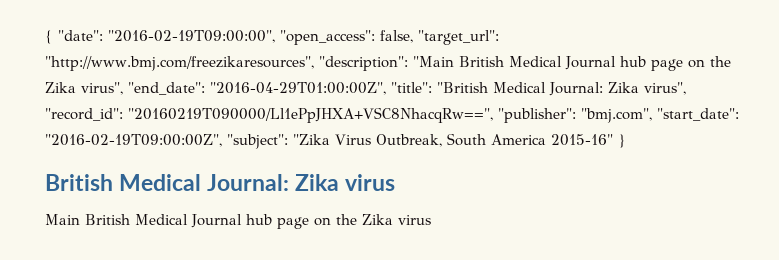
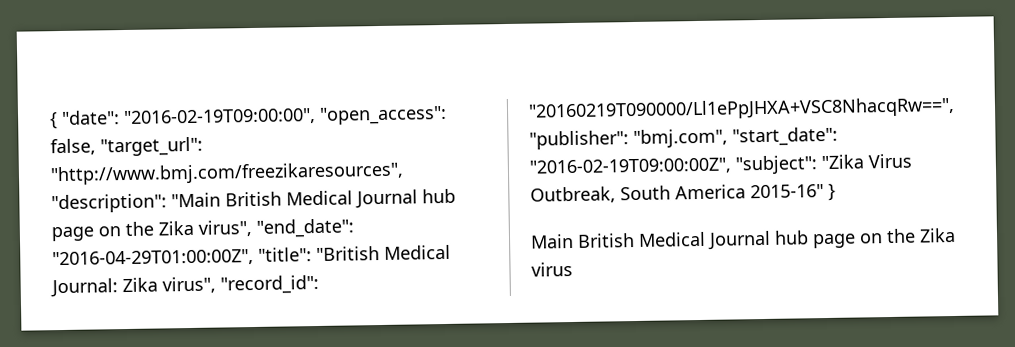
- British Medical Journal: Zika virus

